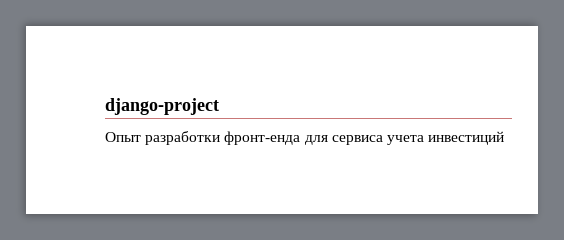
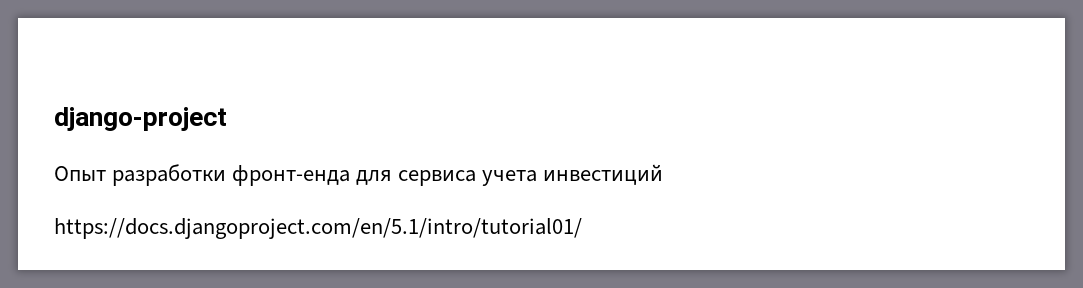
+ https://docs.djangoproject.com/en/5.1/intro/tutorial01/

